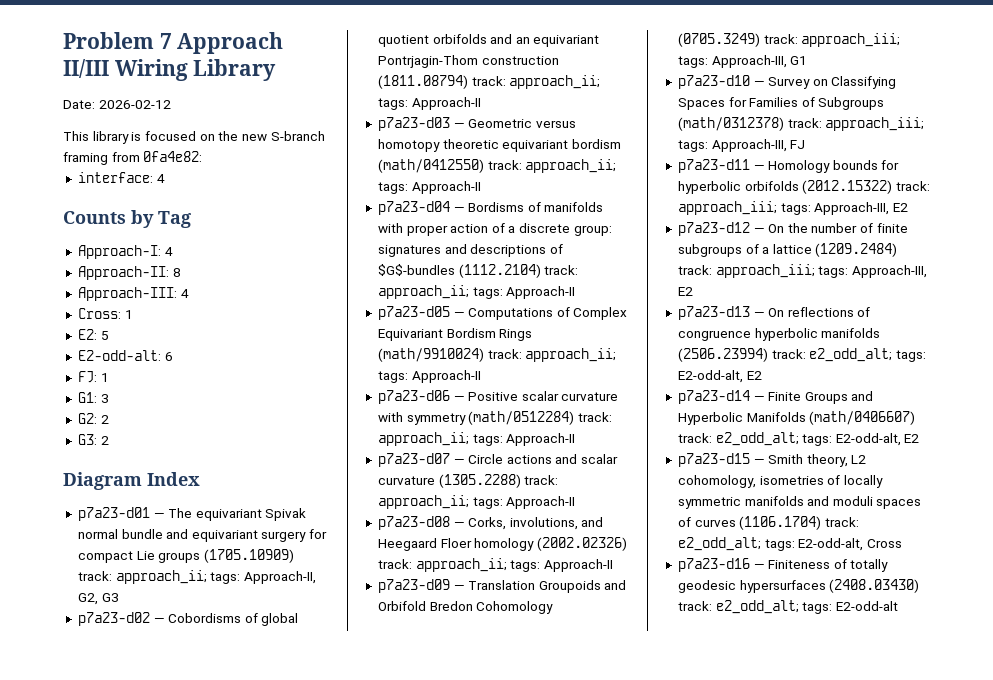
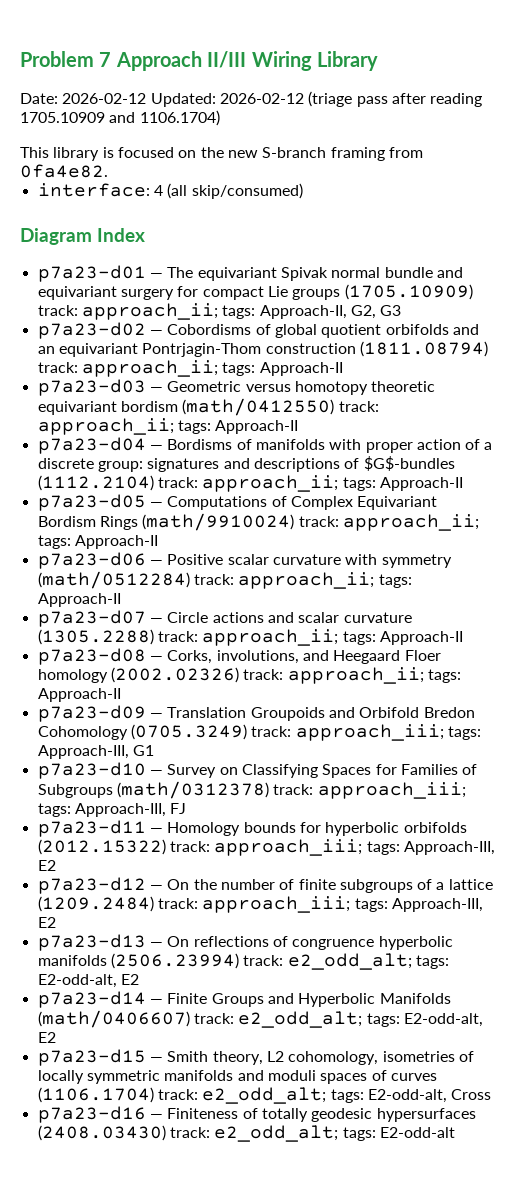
- Date: 2026-02-12
+ Date: 2026-02-12 Updated: 2026-02-12 (triage pass after reading 1705.10909 and 1106.1704)
- This library is focused on the new S-branch framing from 0fa4e82:
+ This library is focused on the new S-branch framing from 0fa4e82.
- interface: 4
- Counts by Tag
- Approach-I: 4
- Approach-II: 8
- Approach-III: 4
- Cross: 1
- E2: 5
- E2-odd-alt: 6
- FJ: 1
- G1: 3
- G2: 2
- G3: 2
+ interface: 4 (all skip/consumed)

